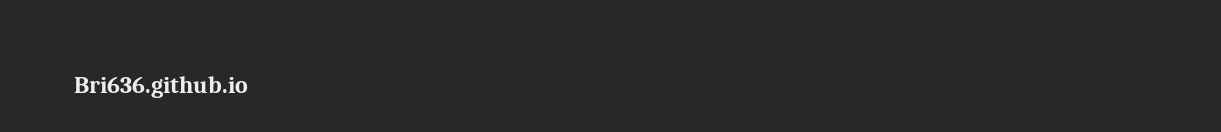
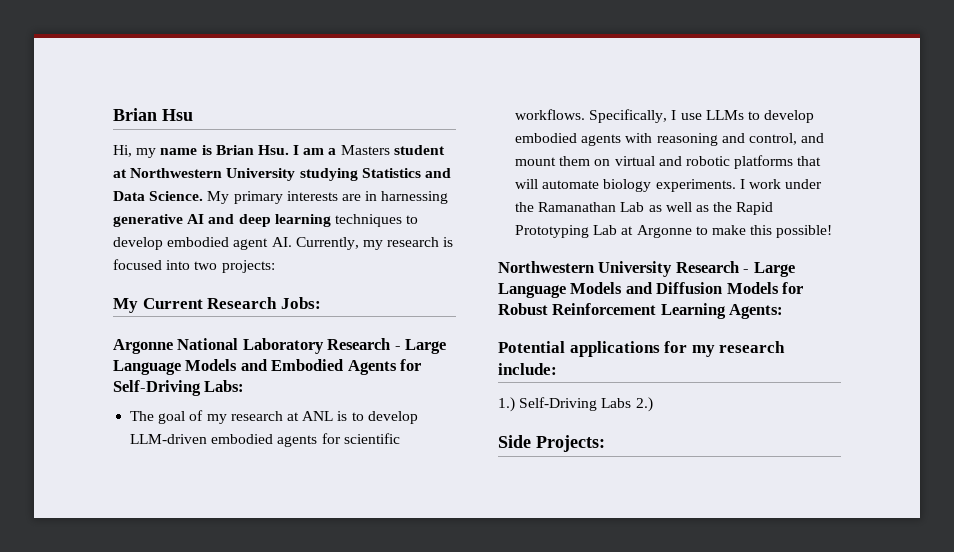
- Bri636.github.io
+ Brian Hsu
+ Hi, my name is Brian Hsu. I am a Masters student at Northwestern University studying Statistics and Data Science. My primary interests are in harnessing generative AI and deep learning techniques to develop embodied agent AI. Currently, my research is focused into two projects:
+ My Current Research Jobs:
+ Argonne National Laboratory Research - Large Language Models and Embodied Agents for Self-Driving Labs:
+ The goal of my research at ANL is to develop LLM-driven embodied agents for scientific workflows. Specifically, I use LLMs to develop embodied agents with reasoning and control, and mount them on virtual and robotic platforms that will automate biology experiments. I work under the Ramanathan Lab as well as the Rapid Prototyping Lab at Argonne to make this possible!
+ Northwestern University Research - Large Language Models and Diffusion Models for Robust Reinforcement Learning Agents:
+ Potential applications for my research include:
+ 1.) Self-Driving Labs 2.)
+ Side Projects:

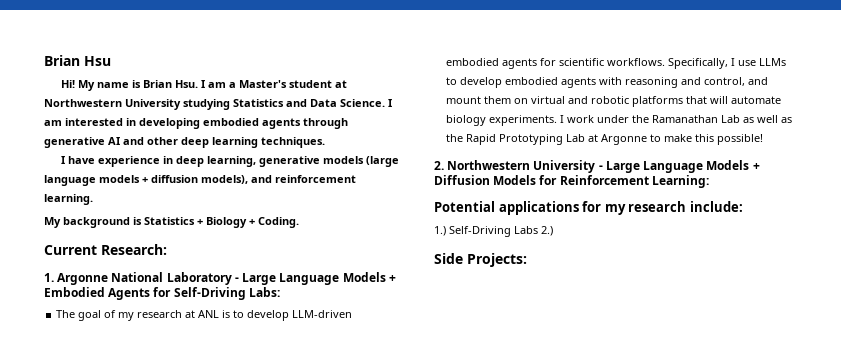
- Hi, my name is Brian Hsu. I am a Masters student at Northwestern University studying Statistics and Data Science.
+ Hi! My name is Brian Hsu. I am a Master's student at Northwestern University studying Statistics and Data Science.
- My primary interests are in harnessing generative AI and deep learning techniques to develop embodied agent AI. Currently, my research is focused into two projects:
- My Current Research Jobs:
- Argonne National Laboratory Research - Large Language Models and Embodied Agents for Self-Driving Labs:
+ I am interested in developing embodied agents through generative AI and other deep learning techniques.
+ I have experience in deep learning, generative models (large language models + diffusion models), and reinforcement learning.
+ My background is Statistics + Biology + Coding.
+ Current Research:
+ 1. Argonne National Laboratory - Large Language Models + Embodied Agents for Self-Driving Labs:
- Northwestern University Research - Large Language Models and Diffusion Models for Robust Reinforcement Learning Agents:
+ 2. Northwestern University - Large Language Models + Diffusion Models for Reinforcement Learning:

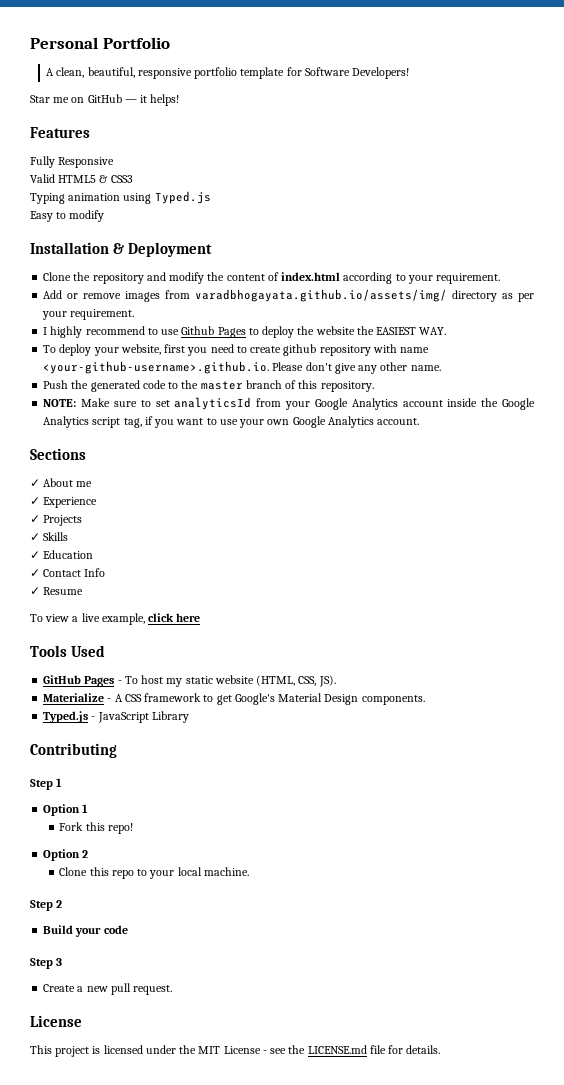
- Brian Hsu
- Hi! My name is Brian Hsu. I am a Master's student at Northwestern University studying Statistics and Data Science. I am interested in developing embodied agents through generative AI and other deep learning techniques.
- I have experience in deep learning, generative models (large language models + diffusion models), and reinforcement learning.
- My background is Statistics + Biology + Coding.
- Current Research:
- 1. Argonne National Laboratory - Large Language Models + Embodied Agents for Self-Driving Labs:
- The goal of my research at ANL is to develop LLM-driven embodied agents for scientific workflows. Specifically, I use LLMs to develop embodied agents with reasoning and control, and mount them on virtual and robotic platforms that will automate biology experiments. I work under the Ramanathan Lab as well as the Rapid Prototyping Lab at Argonne to make this possible!
- 2. Northwestern University - Large Language Models + Diffusion Models for Reinforcement Learning:
- Potential applications for my research include:
- 1.) Self-Driving Labs 2.)
- Side Projects:
+ Personal Portfolio
+ A clean, beautiful, responsive portfolio template for Software Developers!
+ Star me on GitHub — it helps!
+ Features
+ Fully Responsive
+ Valid HTML5 & CSS3
+ Typing animation using Typed.js
+ Easy to modify
+ Installation & Deployment
+ Clone the repository and modify the content of index.html according to your requirement.
+ Add or remove images from varadbhogayata.github.io/assets/img/ directory as per your requirement.
+ I highly recommend to use Github Pages to deploy the website the EASIEST WAY.
+ To deploy your website, first you need to create github repository with name <your-github-username>.github.io. Please don't give any other name.
+ Push the generated code to the master branch of this repository.
+ NOTE: Make sure to set analyticsId from your Google Analytics account inside the Google Analytics script tag, if you want to use your own Google Analytics account.
+ Sections
+ ✓ About me
+ ✓ Experience
+ ✓ Projects
+ ✓ Skills
+ ✓ Education
+ ✓ Contact Info
+ ✓ Resume
+ To view a live example, click here
+ Tools Used
+ GitHub Pages - To host my static website (HTML, CSS, JS).
+ Materialize - A CSS framework to get Google's Material Design components.
+ Typed.js - JavaScript Library
+ Contributing
+ Step 1
+ Option 1
+ Fork this repo!
+ Option 2
+ Clone this repo to your local machine.
+ Step 2
+ Build your code
+ Step 3
+ Create a new pull request.
+ License
+ This project is licensed under the MIT License - see the LICENSE.md file for details.

